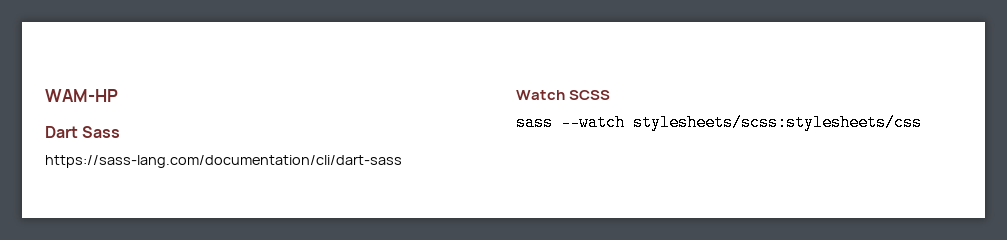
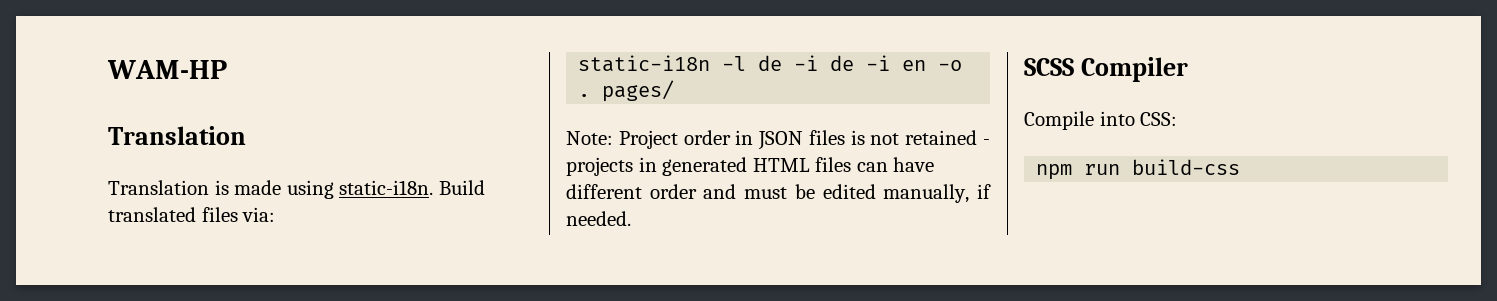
  WAM-HP
- Dart Sass
- https://sass-lang.com/documentation/cli/dart-sass
- Watch SCSS
- sass --watch stylesheets/scss:stylesheets/css
+ Translation
+ Translation is made using static-i18n. Build translated files via:
+ static-i18n -l de -i de -i en -o . pages/
+ Note: Project order in JSON files is not retained - projects in generated HTML files can have different order and must be edited manually, if needed.
+ SCSS Compiler
+ Compile into CSS:
+ npm run build-css

